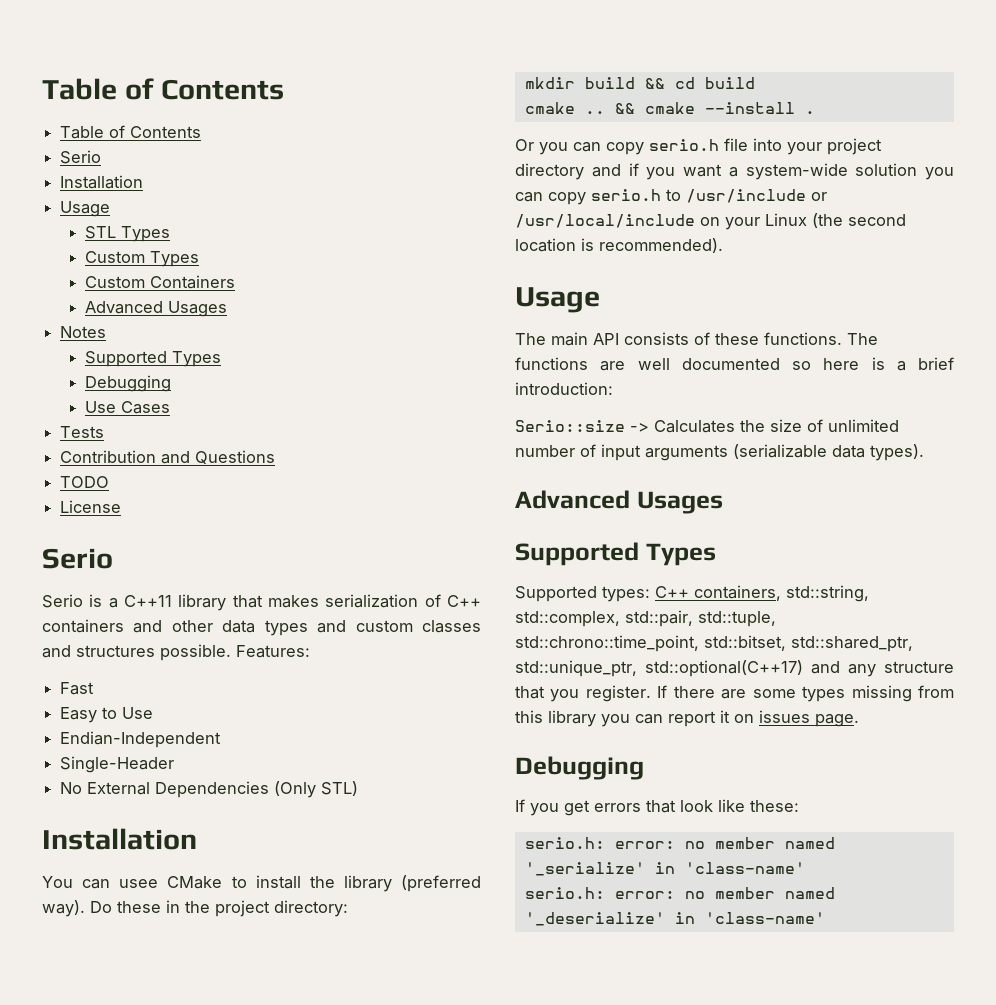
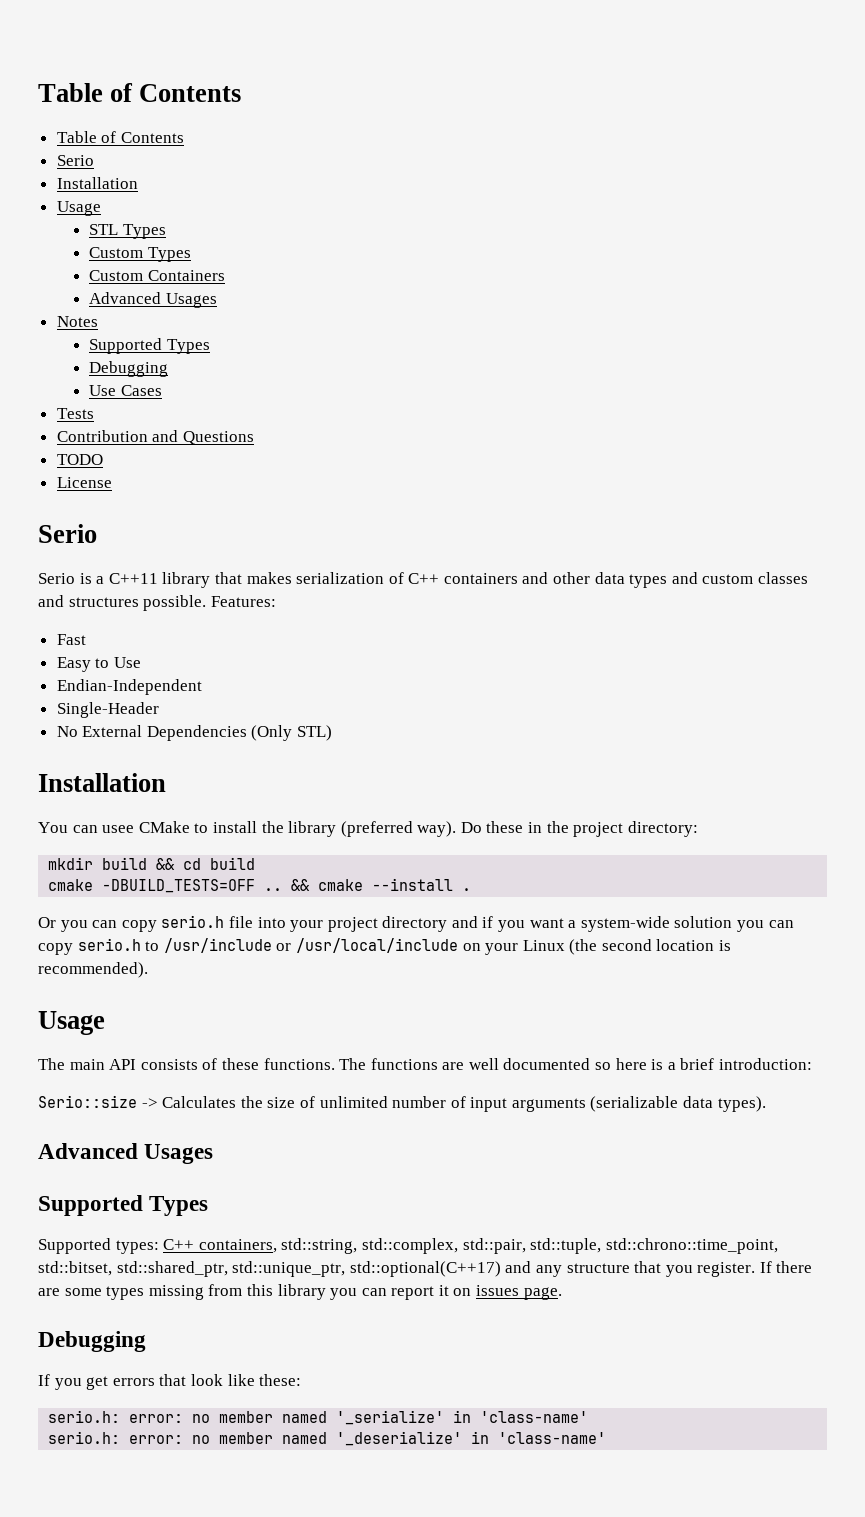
- cmake ..
+ cmake -DBUILD_TESTS=OFF ..

